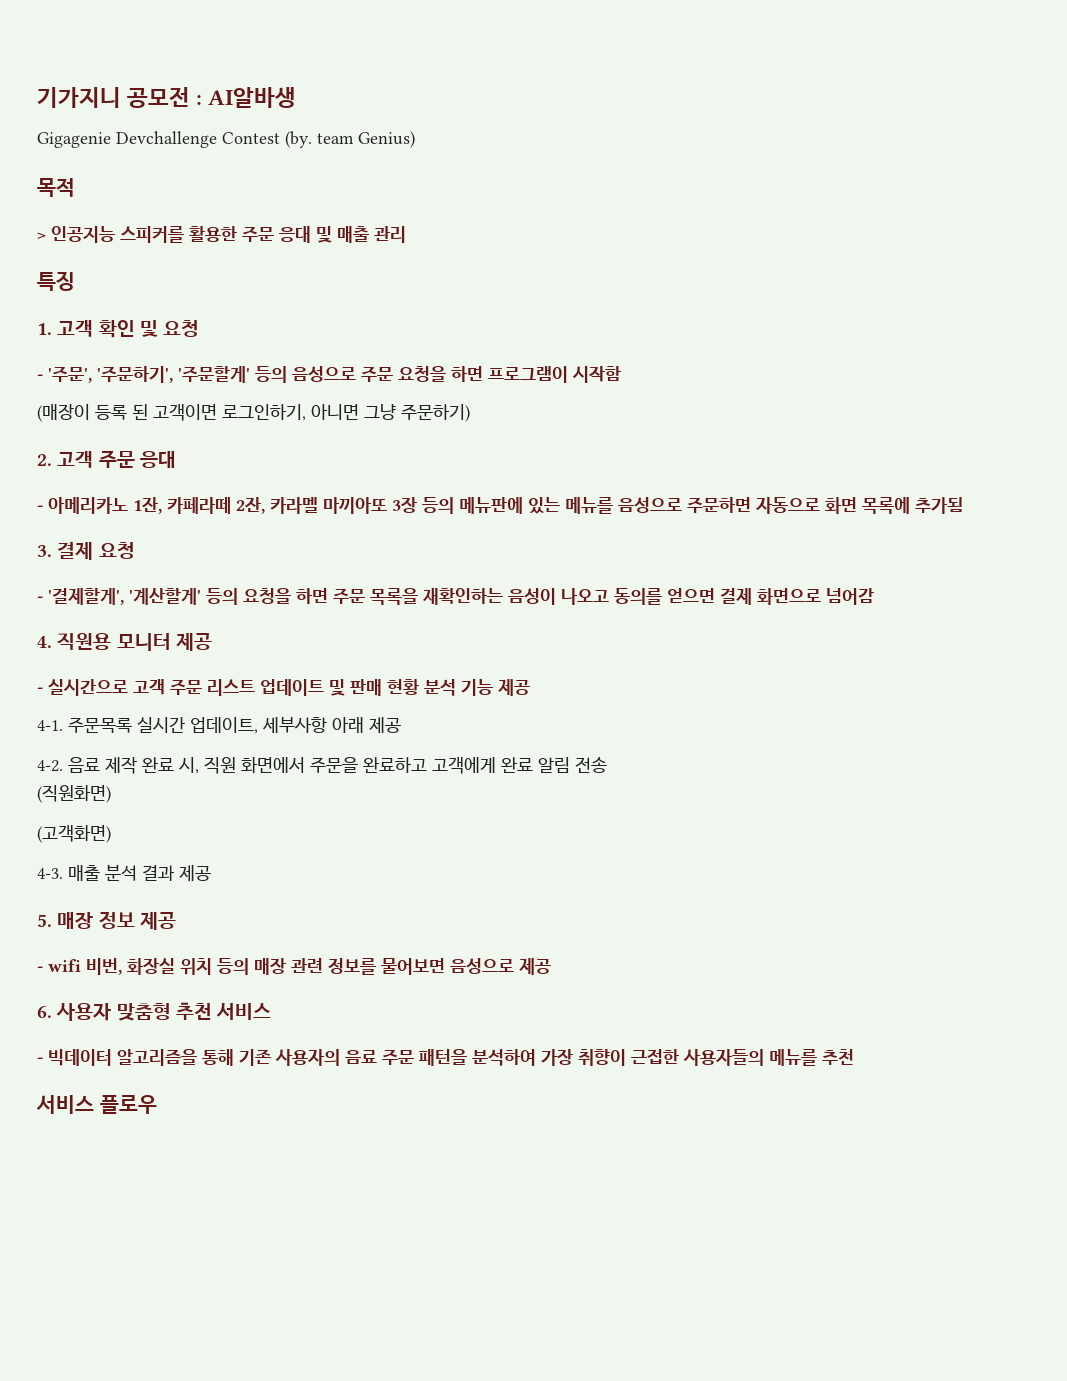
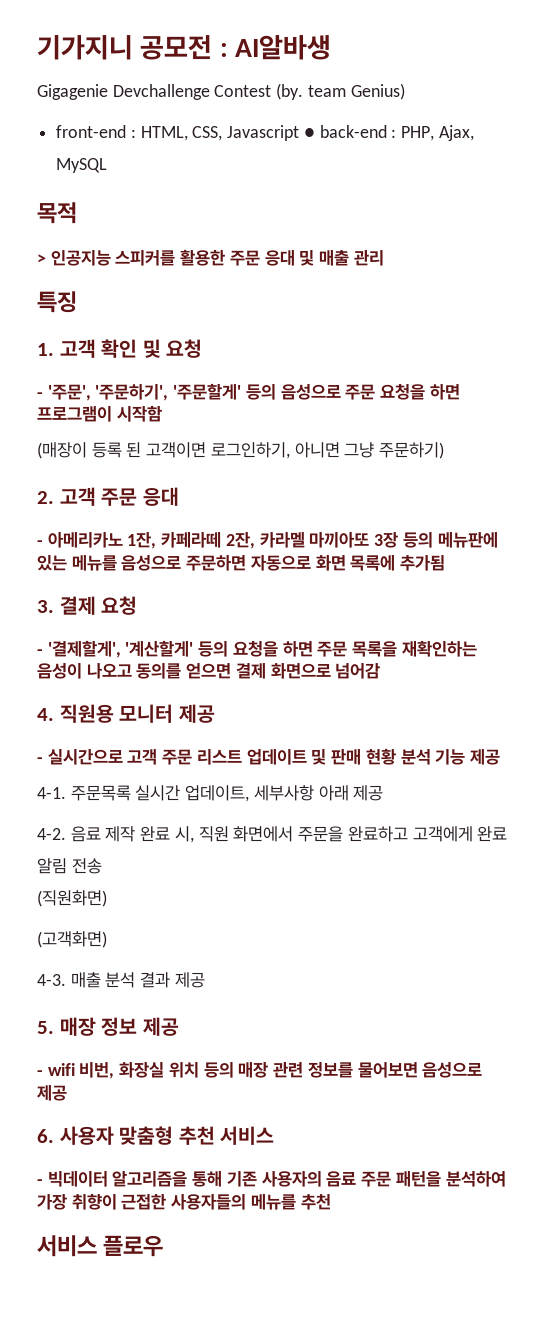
+ front-end : HTML, CSS, Javascript ● back-end : PHP, Ajax, MySQL

